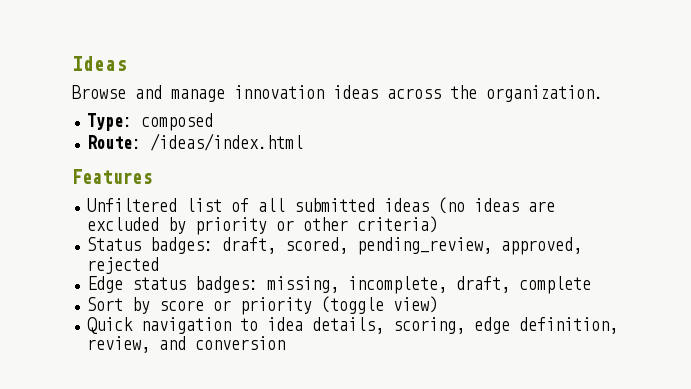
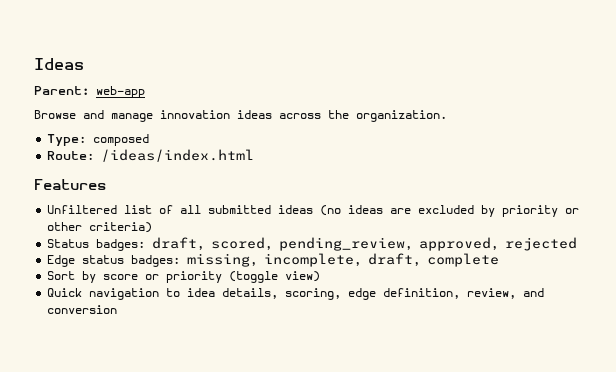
+ Parent: web-app

